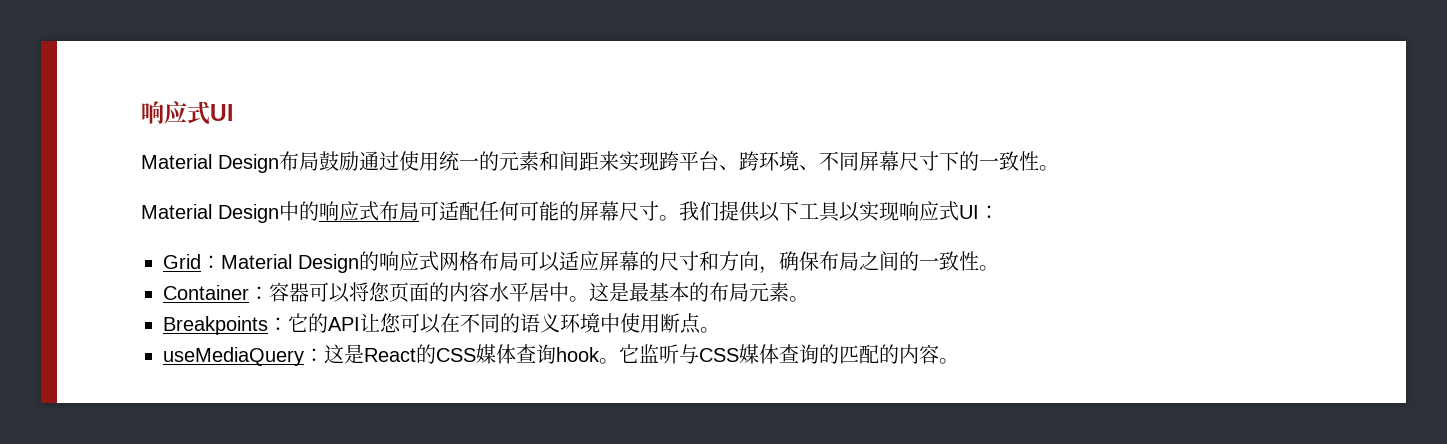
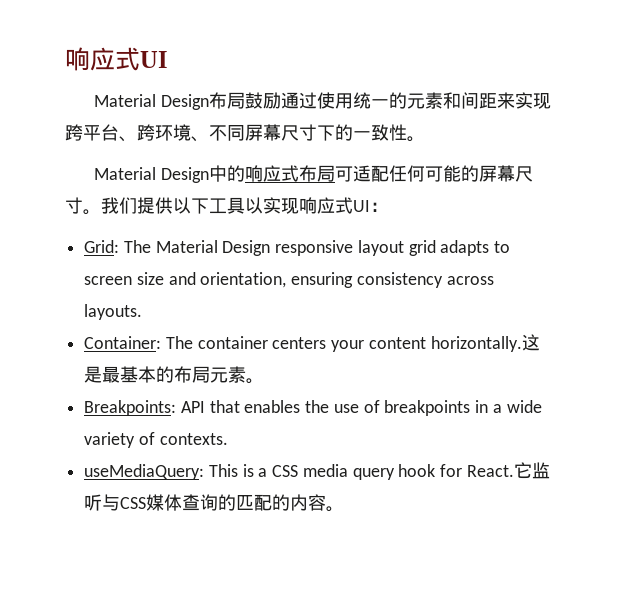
- Grid：Material Design的响应式网格布局可以适应屏幕的尺寸和方向，确保布局之间的一致性。
- Container：容器可以将您页面的内容水平居中。
+ Grid: The Material Design responsive layout grid adapts to screen size and orientation, ensuring consistency across layouts.
+ Container: The container centers your content horizontally.
- Breakpoints：它的API让您可以在不同的语义环境中使用断点。
- useMediaQuery：这是React的CSS媒体查询hook。
+ Breakpoints: API that enables the use of breakpoints in a wide variety of contexts.
+ useMediaQuery: This is a CSS media query hook for React.

